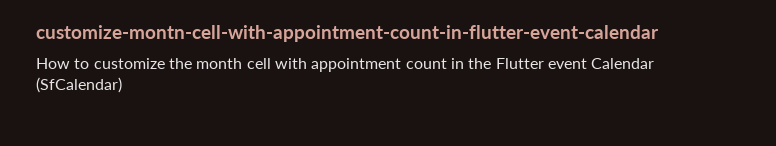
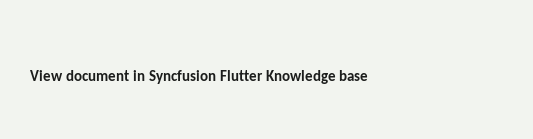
- customize-montn-cell-with-appointment-count-in-flutter-event-calendar
- How to customize the month cell with appointment count in the Flutter event Calendar (SfCalendar)
+ View document in Syncfusion Flutter Knowledge base

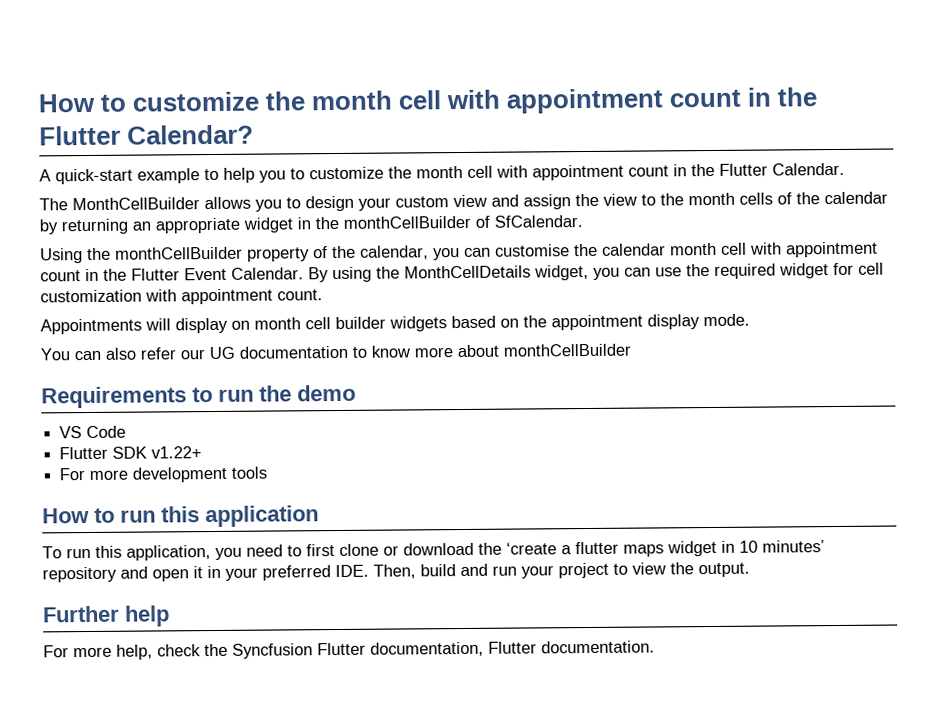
- View document in Syncfusion Flutter Knowledge base
+ How to customize the month cell with appointment count in the Flutter Calendar?
+ A quick-start example to help you to customize the month cell with appointment count in the Flutter Calendar.
+ The MonthCellBuilder allows you to design your custom view and assign the view to the month cells of the calendar by returning an appropriate widget in the monthCellBuilder of SfCalendar.
+ Using the monthCellBuilder property of the calendar, you can customise the calendar month cell with appointment count in the Flutter Event Calendar. By using the MonthCellDetails widget, you can use the required widget for cell customization with appointment count.
+ Appointments will display on month cell builder widgets based on the appointment display mode.
+ You can also refer our UG documentation to know more about monthCellBuilder
+ Requirements to run the demo
+ VS Code
+ Flutter SDK v1.22+
+ For more development tools
+ How to run this application
+ To run this application, you need to first clone or download the ‘create a flutter maps widget in 10 minutes’ repository and open it in your preferred IDE. Then, build and run your project to view the output.
+ Further help
+ For more help, check the Syncfusion Flutter documentation, Flutter documentation.

